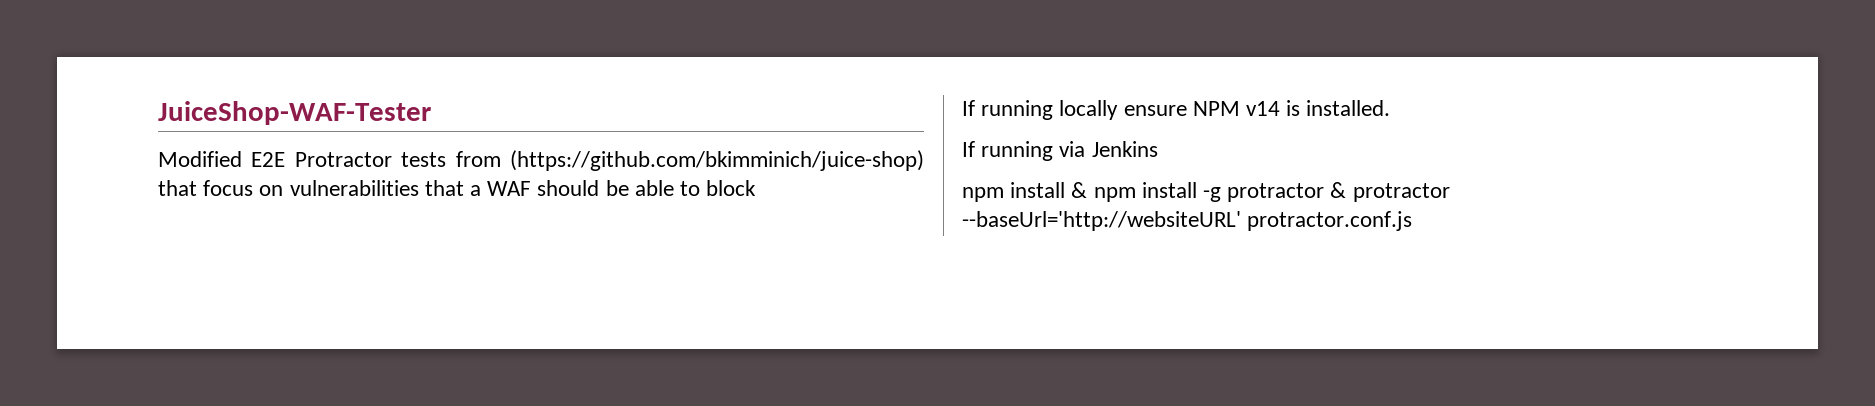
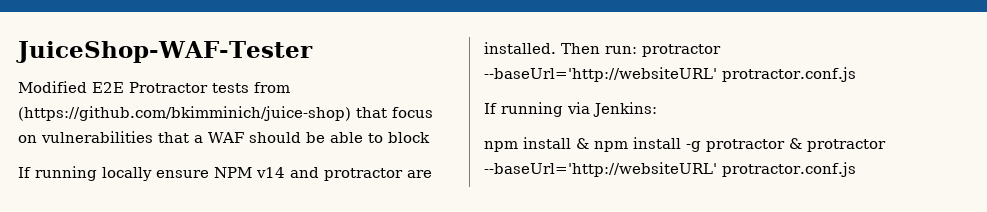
- If running locally ensure NPM v14 is installed.
+ If running locally ensure NPM v14 and protractor are installed. Then run: protractor --baseUrl='http://websiteURL' protractor.conf.js
- If running via Jenkins
+ If running via Jenkins:

